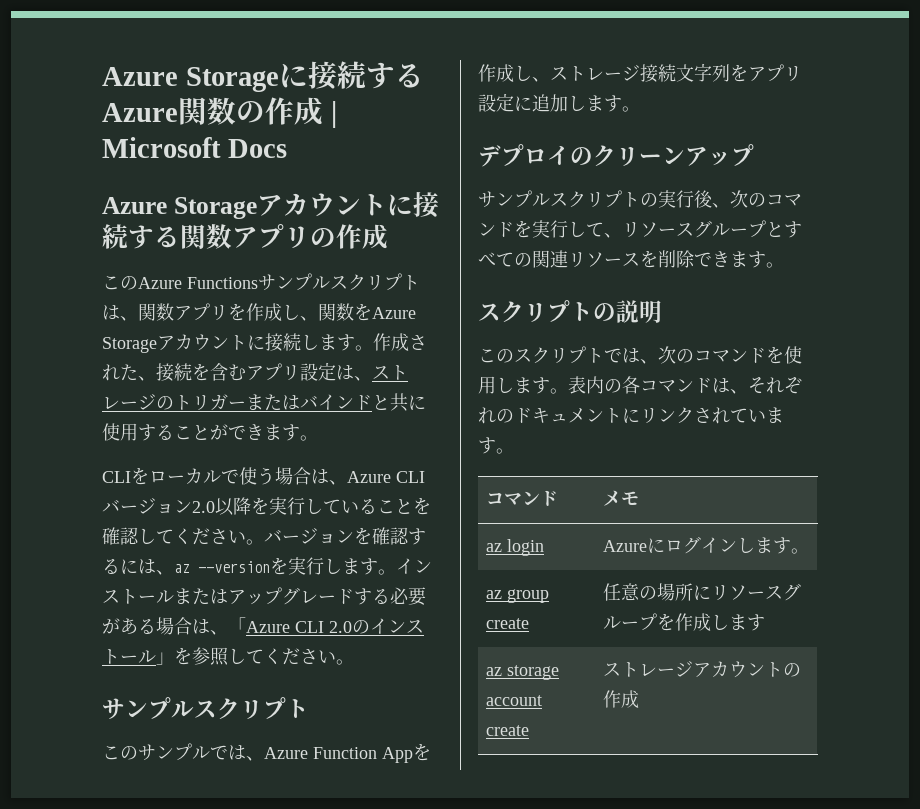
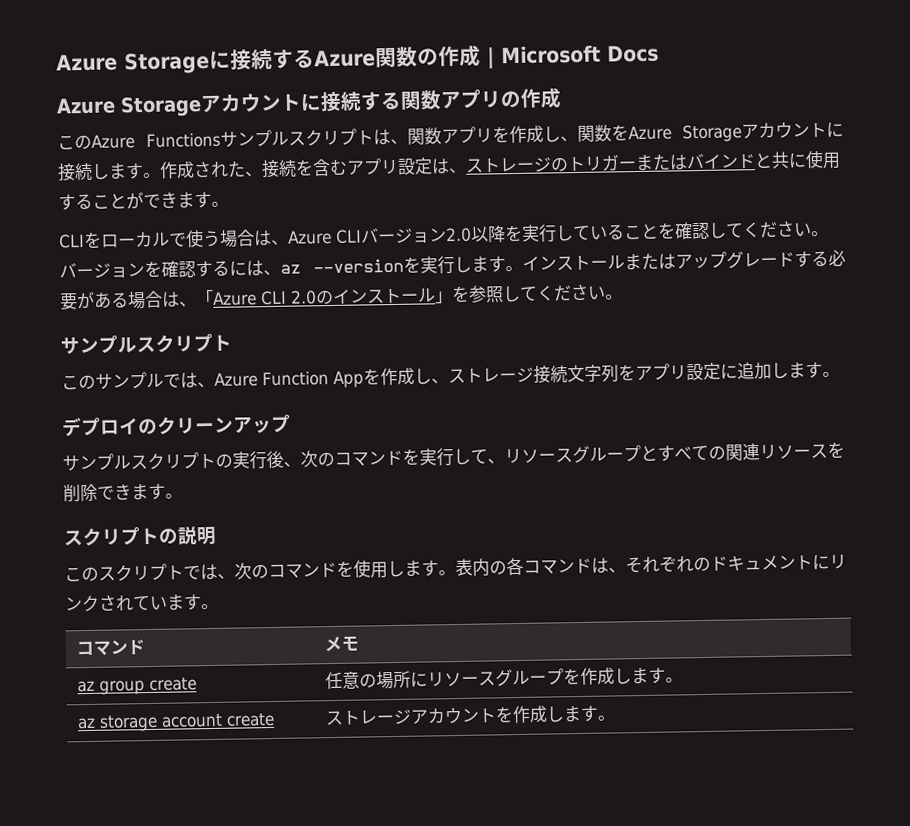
- az login | Azureにログインします。
- az group create | 任意の場所にリソースグループを作成します
+ az group create | 任意の場所にリソースグループを作成します。
- az storage account create | ストレージアカウントの作成
+ az storage account create | ストレージアカウントを作成します。

